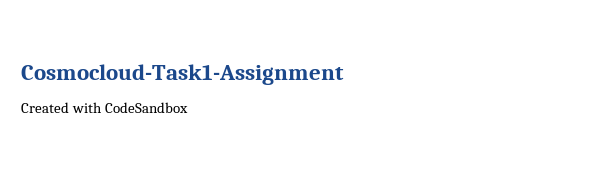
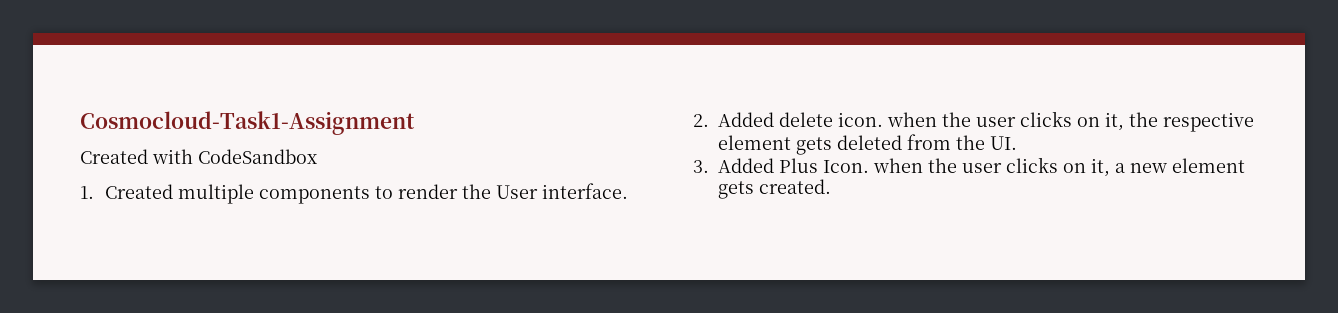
+ 1. Created multiple components to render the User interface.
+ 2. Added delete icon. when the user clicks on it, the respective element gets deleted from the UI.
+ 3. Added Plus Icon. when the user clicks on it, a new element gets created.

